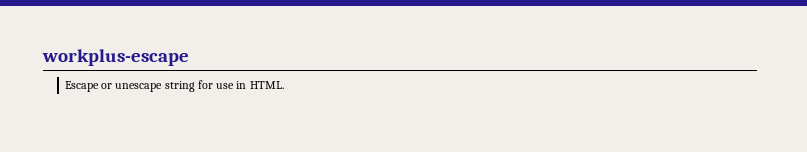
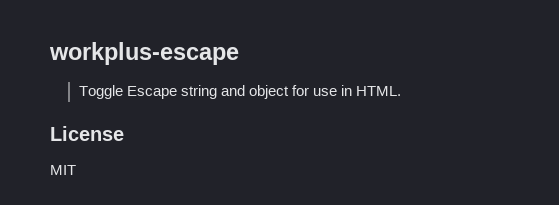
- Escape or unescape string for use in HTML.
+ Toggle Escape string and object for use in HTML.
+ License
+ MIT

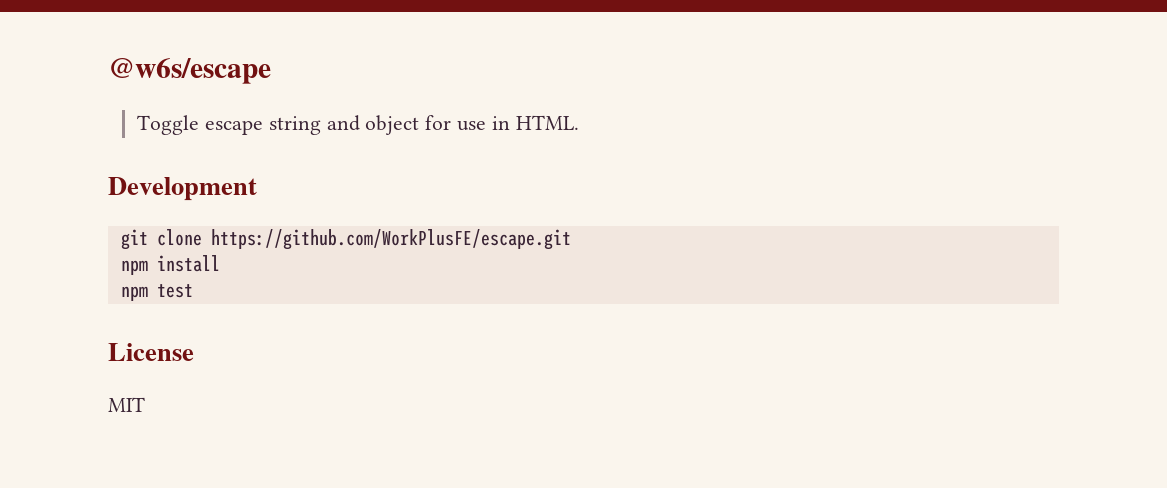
- workplus-escape
+ @w6s/escape
- Toggle Escape string and object for use in HTML.
+ Toggle escape string and object for use in HTML.
+ Development
+ git clone https://github.com/WorkPlusFE/escape.git
+ npm install
+ npm test

